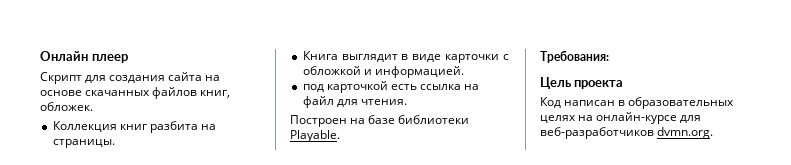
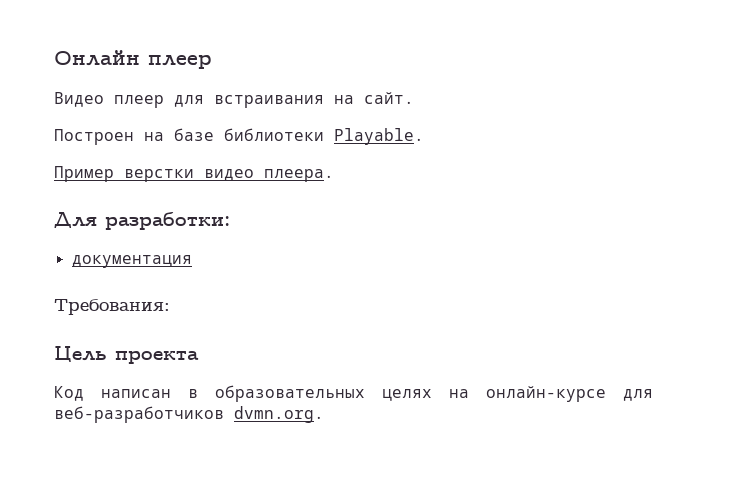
- Скрипт для создания сайта на основе скачанных файлов книг, обложек.
- Коллекция книг разбита на страницы.
- Книга выглядит в виде карточки с обложкой и информацией.
- под карточкой есть ссылка на файл для чтения.
+ Видео плеер для встраивания на сайт.
+ Пример верстки видео плеера.
+ Для разработки:
+ документация

